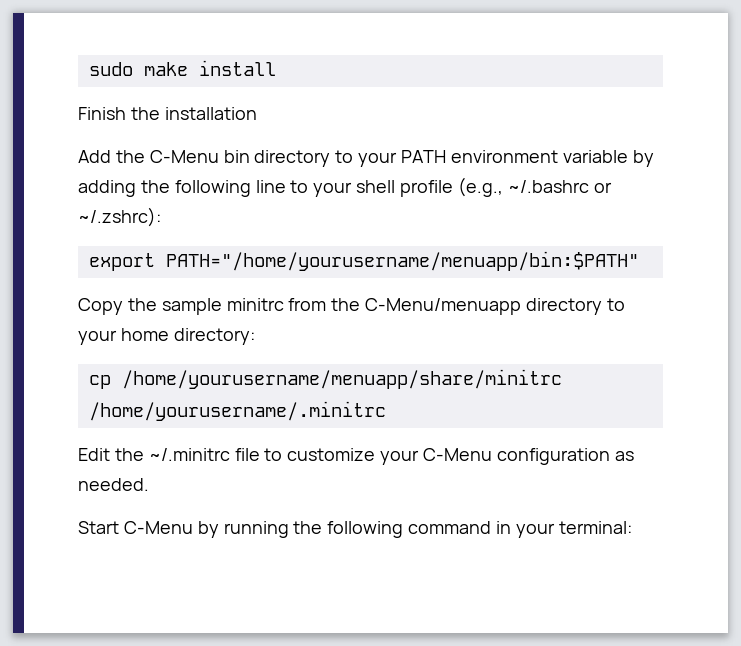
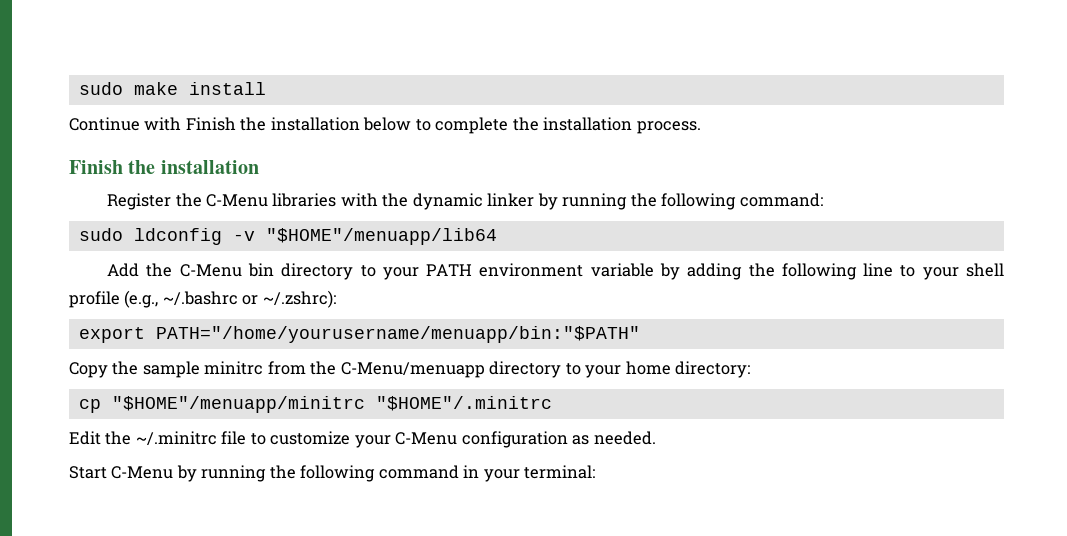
+ Continue with Finish the installation below to complete the installation process.
  Finish the installation
+ Register the C-Menu libraries with the dynamic linker by running the following command:
+ sudo ldconfig -v "$HOME"/menuapp/lib64
- export PATH="/home/yourusername/menuapp/bin:$PATH"
+ export PATH="/home/yourusername/menuapp/bin:"$PATH"
- cp /home/yourusername/menuapp/share/minitrc /home/yourusername/.minitrc
+ cp "$HOME"/menuapp/minitrc "$HOME"/.minitrc

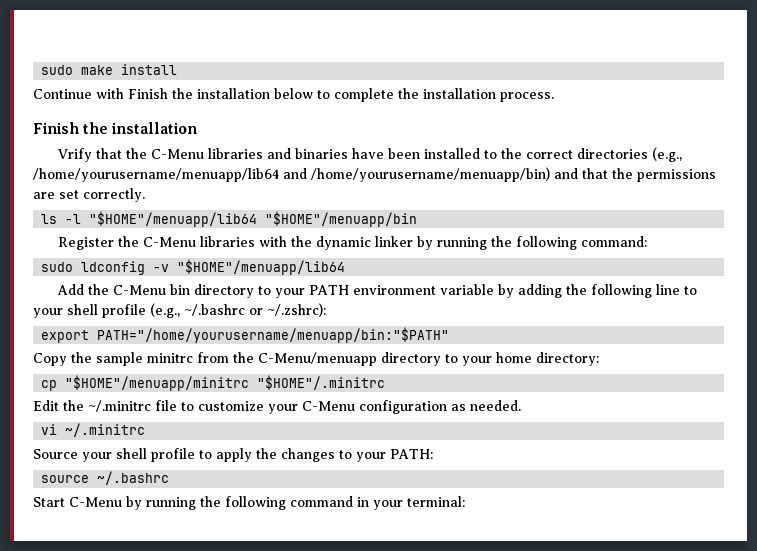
+ Vrify that the C-Menu libraries and binaries have been installed to the correct directories (e.g., /home/yourusername/menuapp/lib64 and /home/yourusername/menuapp/bin) and that the permissions are set correctly.
+ ls -l "$HOME"/menuapp/lib64 "$HOME"/menuapp/bin
+ vi ~/.minitrc
+ Source your shell profile to apply the changes to your PATH:
+ source ~/.bashrc

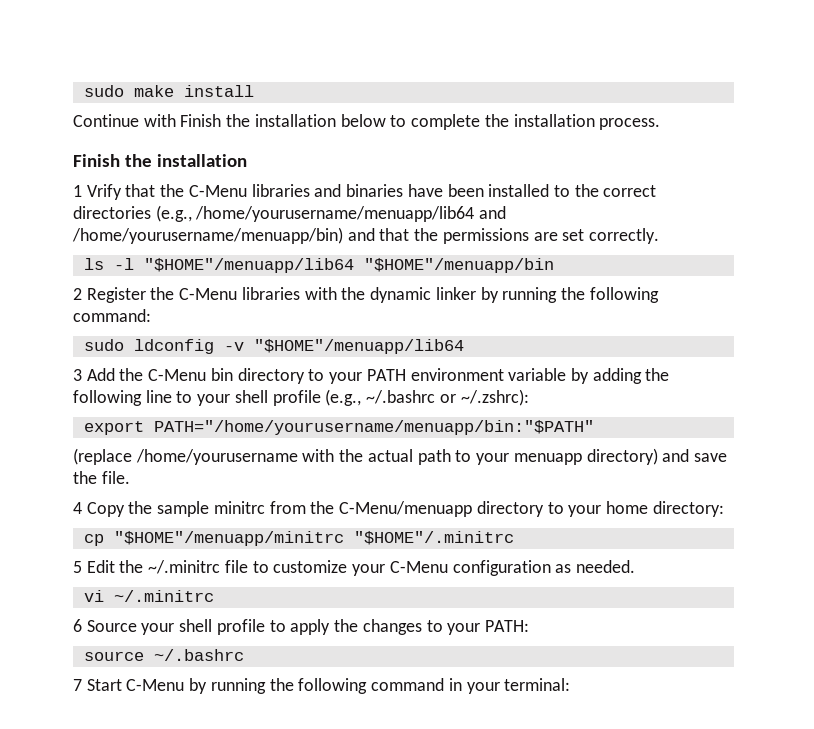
- Vrify that the C-Menu libraries and binaries have been installed to the correct directories (e.g., /home/yourusername/menuapp/lib64 and /home/yourusername/menuapp/bin) and that the permissions are set correctly.
+ 1 Vrify that the C-Menu libraries and binaries have been installed to the correct directories (e.g., /home/yourusername/menuapp/lib64 and /home/yourusername/menuapp/bin) and that the permissions are set correctly.
- Register the C-Menu libraries with the dynamic linker by running the following command:
+ 2 Register the C-Menu libraries with the dynamic linker by running the following command:
- Add the C-Menu bin directory to your PATH environment variable by adding the following line to your shell profile (e.g., ~/.bashrc or ~/.zshrc):
+ 3 Add the C-Menu bin directory to your PATH environment variable by adding the following line to your shell profile (e.g., ~/.bashrc or ~/.zshrc):
- Copy the sample minitrc from the C-Menu/menuapp directory to your home directory:
+ (replace /home/yourusername with the actual path to your menuapp directory) and save the file.
+ 4 Copy the sample minitrc from the C-Menu/menuapp directory to your home directory:
- Edit the ~/.minitrc file to customize your C-Menu configuration as needed.
+ 5 Edit the ~/.minitrc file to customize your C-Menu configuration as needed.
- Source your shell profile to apply the changes to your PATH:
+ 6 Source your shell profile to apply the changes to your PATH:
- Start C-Menu by running the following command in your terminal:
+ 7 Start C-Menu by running the following command in your terminal:

